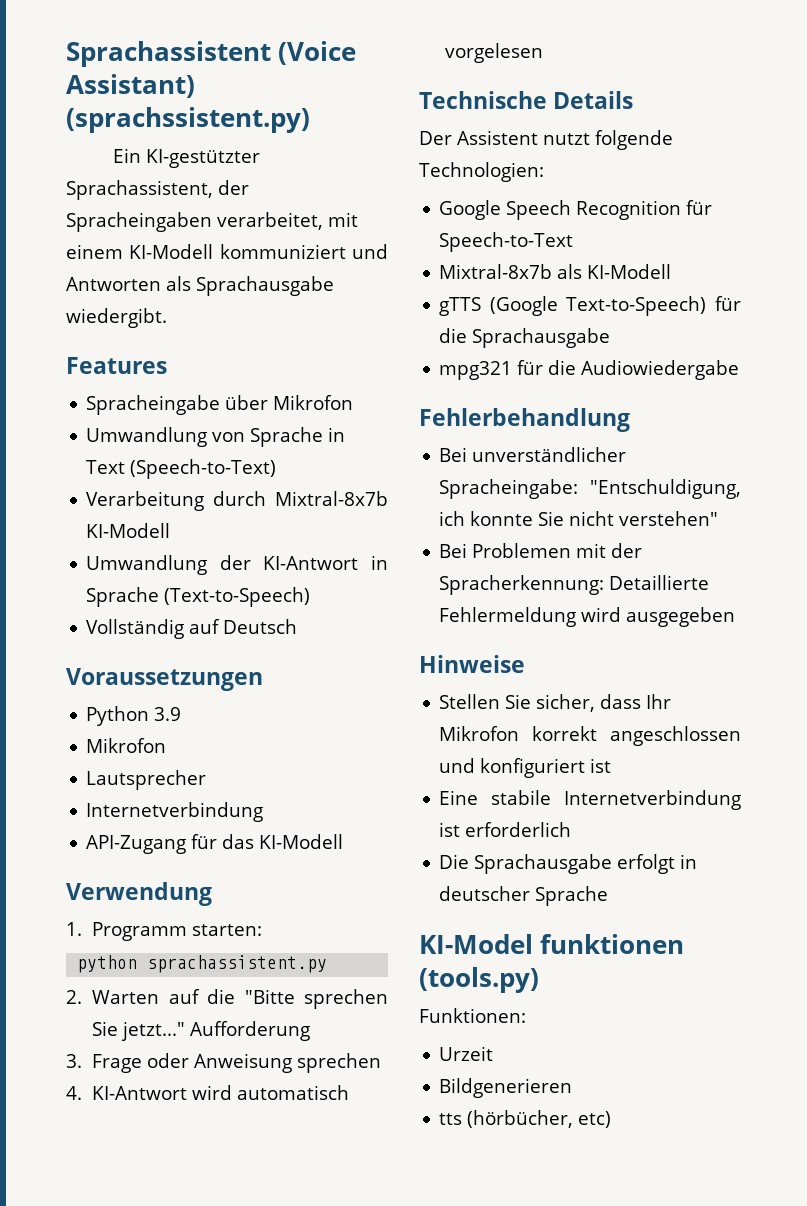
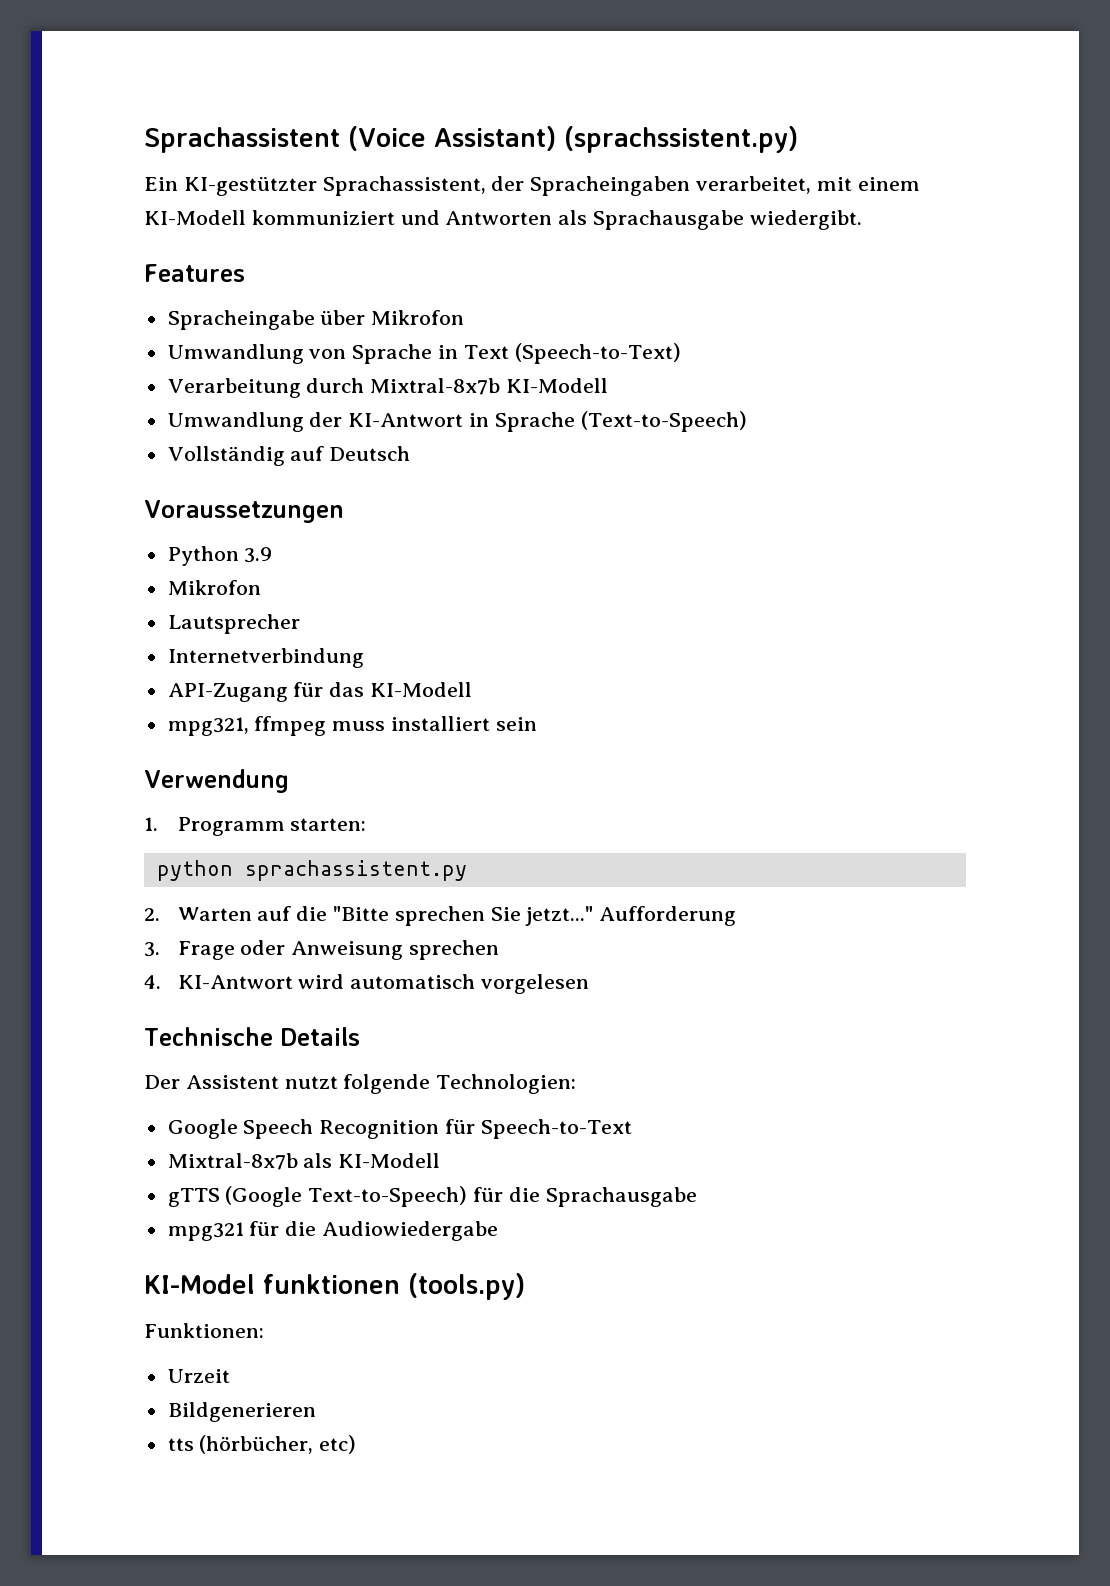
+ mpg321, ffmpeg muss installiert sein
- Fehlerbehandlung
- Bei unverständlicher Spracheingabe: "Entschuldigung, ich konnte Sie nicht verstehen"
- Bei Problemen mit der Spracherkennung: Detaillierte Fehlermeldung wird ausgegeben
- Hinweise
- Stellen Sie sicher, dass Ihr Mikrofon korrekt angeschlossen und konfiguriert ist
- Eine stabile Internetverbindung ist erforderlich
- Die Sprachausgabe erfolgt in deutscher Sprache

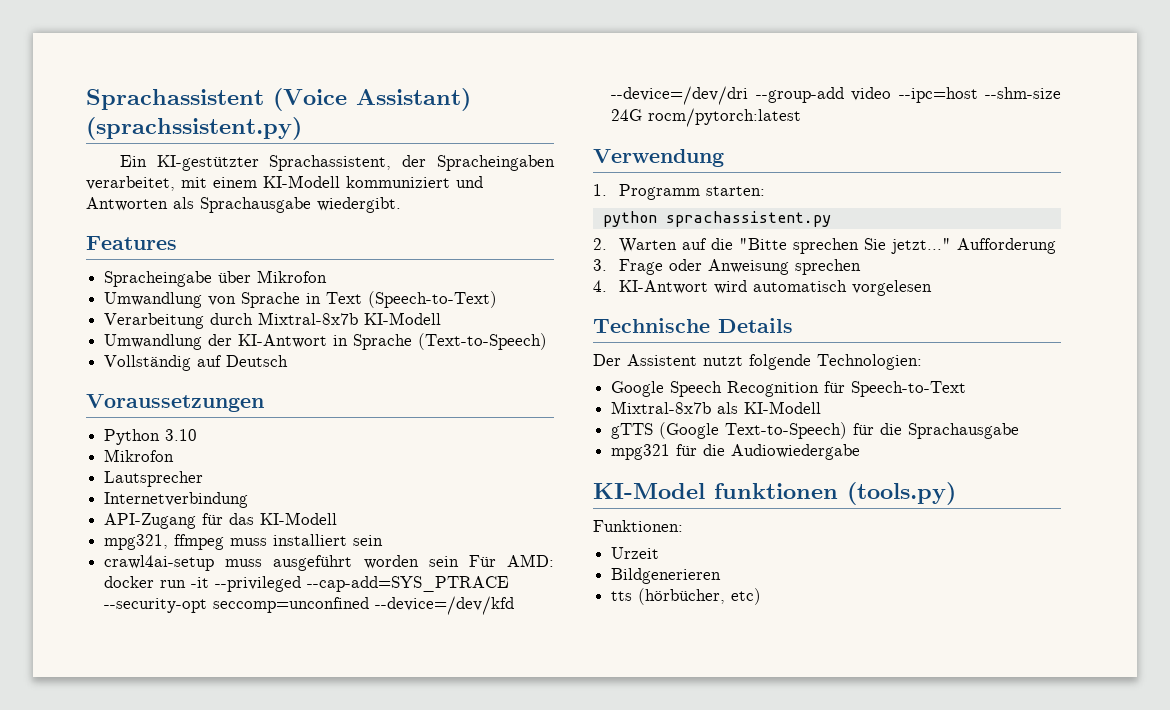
- Python 3.9
+ Python 3.10
+ crawl4ai-setup muss ausgeführt worden sein Für AMD: docker run -it --privileged --cap-add=SYS_PTRACE --security-opt seccomp=unconfined --device=/dev/kfd --device=/dev/dri --group-add video --ipc=host --shm-size 24G rocm/pytorch:latest

